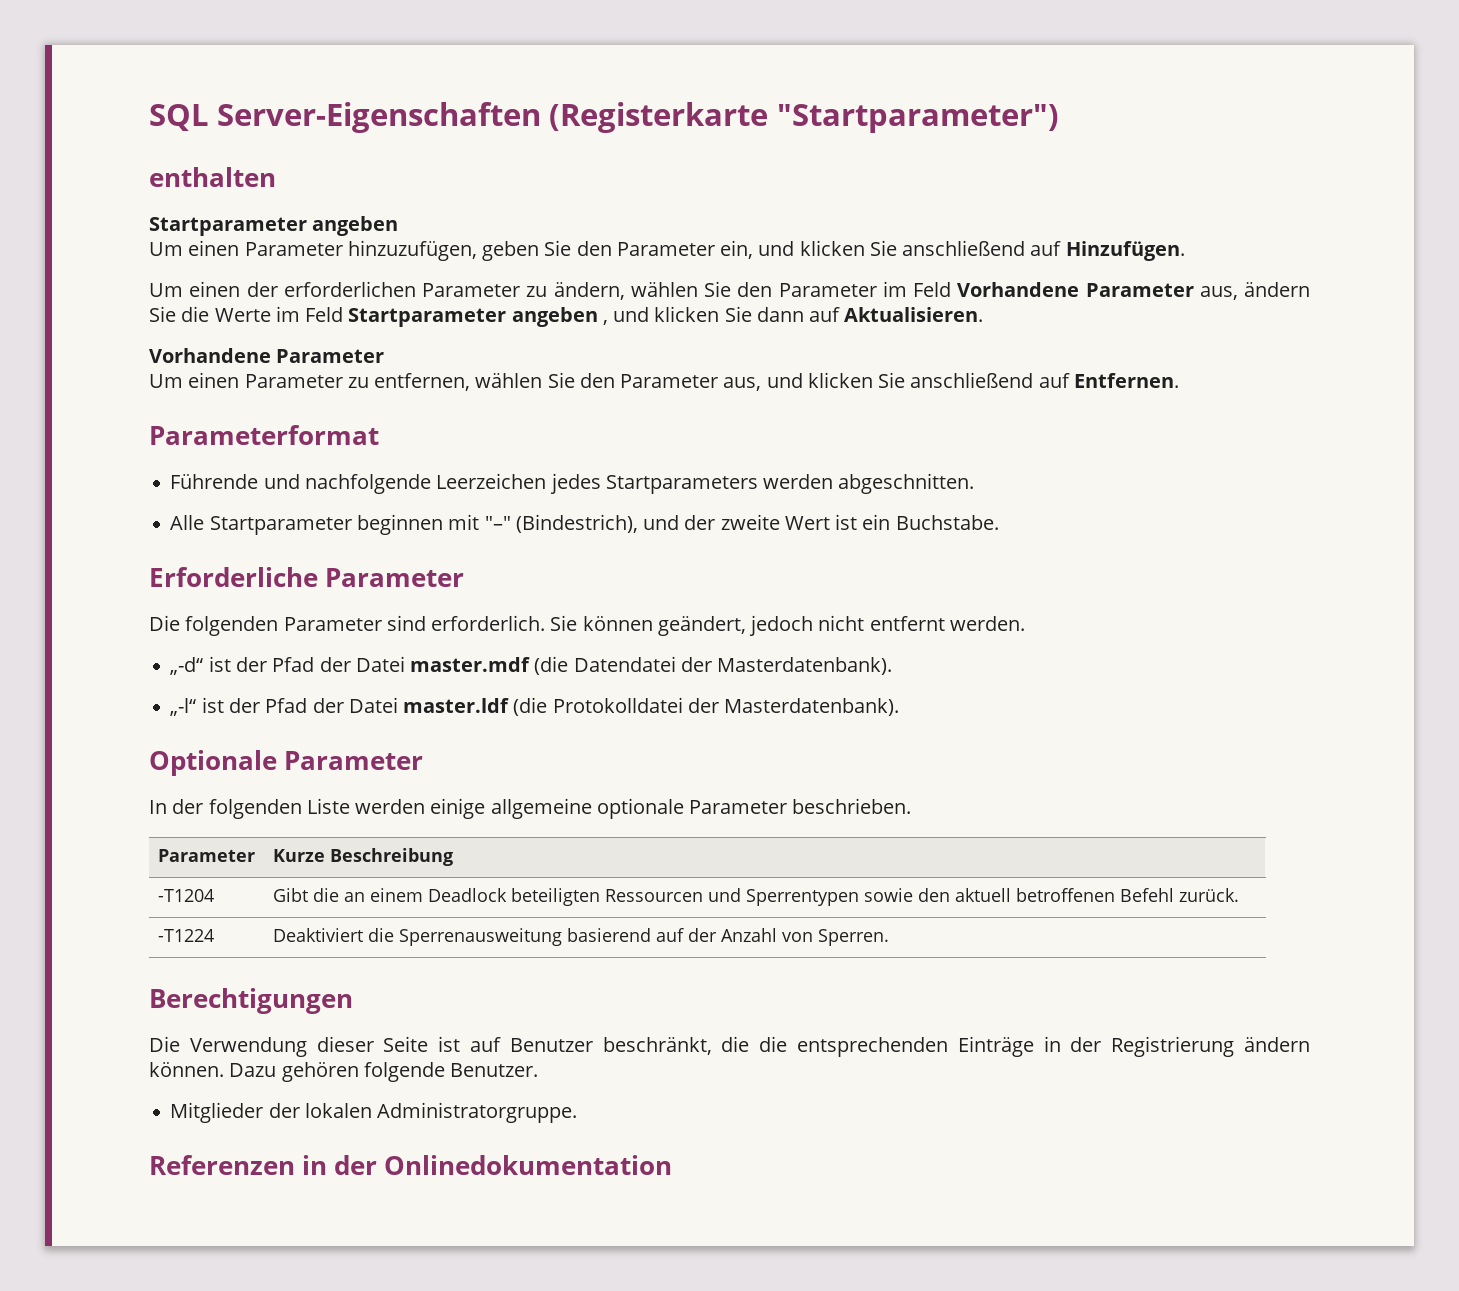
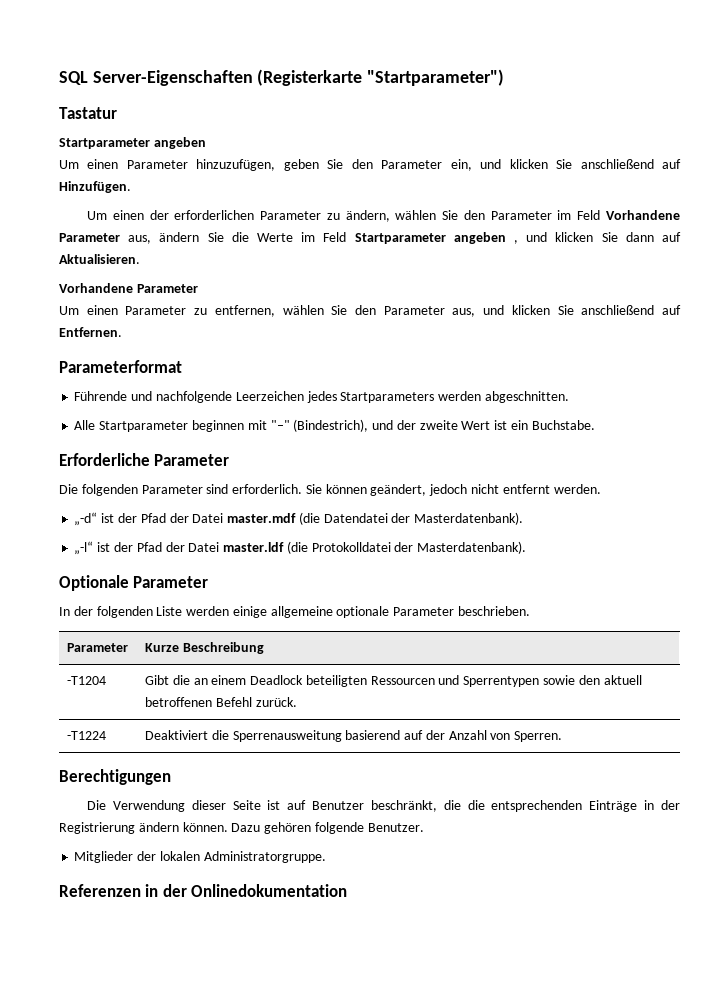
- enthalten
+ Tastatur

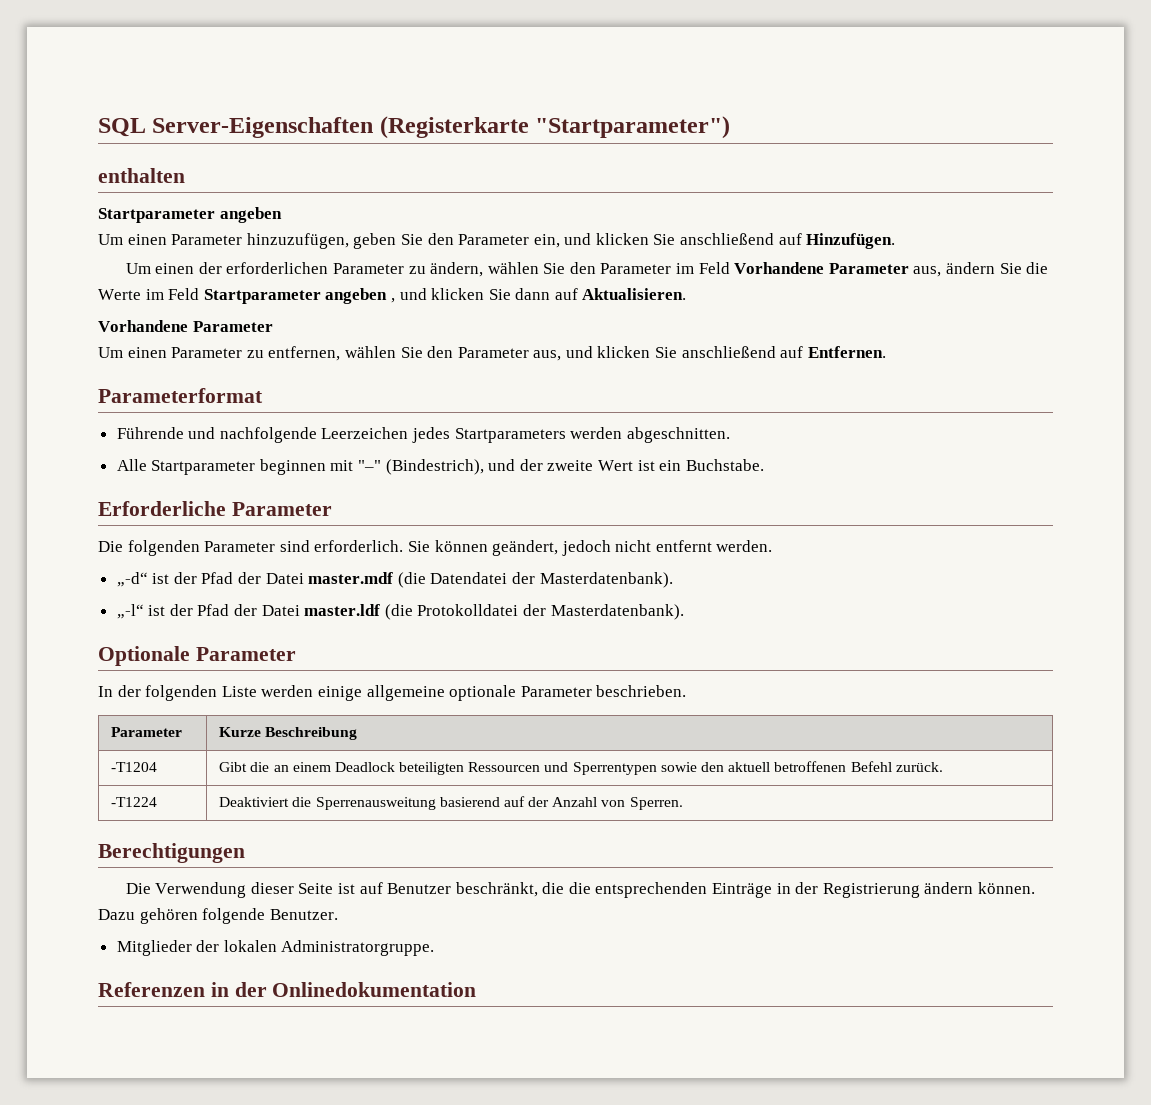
- Tastatur
+ enthalten

